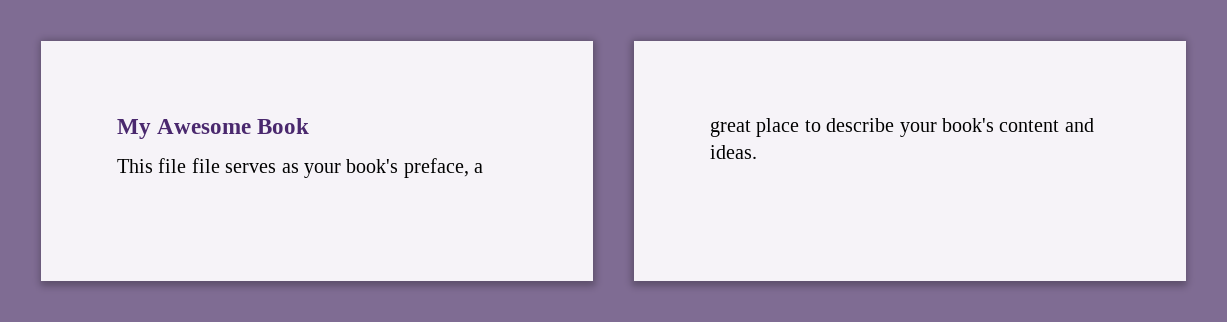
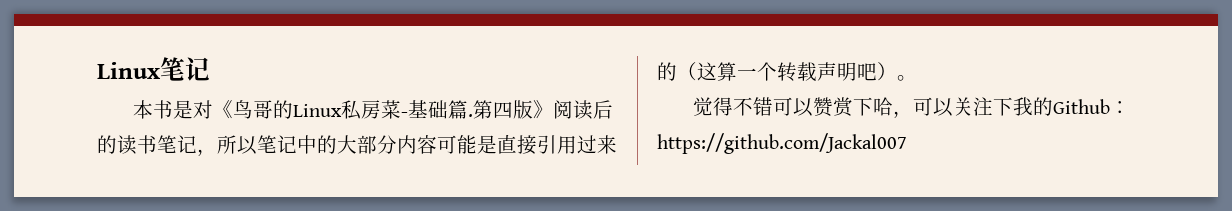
- My Awesome Book
- This file file serves as your book's preface, a great place to describe your book's content and ideas.
+ Linux笔记
+ 本书是对《鸟哥的Linux私房菜-基础篇.第四版》阅读后的读书笔记，所以笔记中的大部分内容可能是直接引用过来的（这算一个转载声明吧）。
+ 觉得不错可以赞赏下哈，可以关注下我的Github：https://github.com/Jackal007

